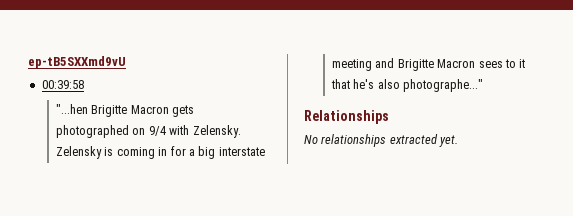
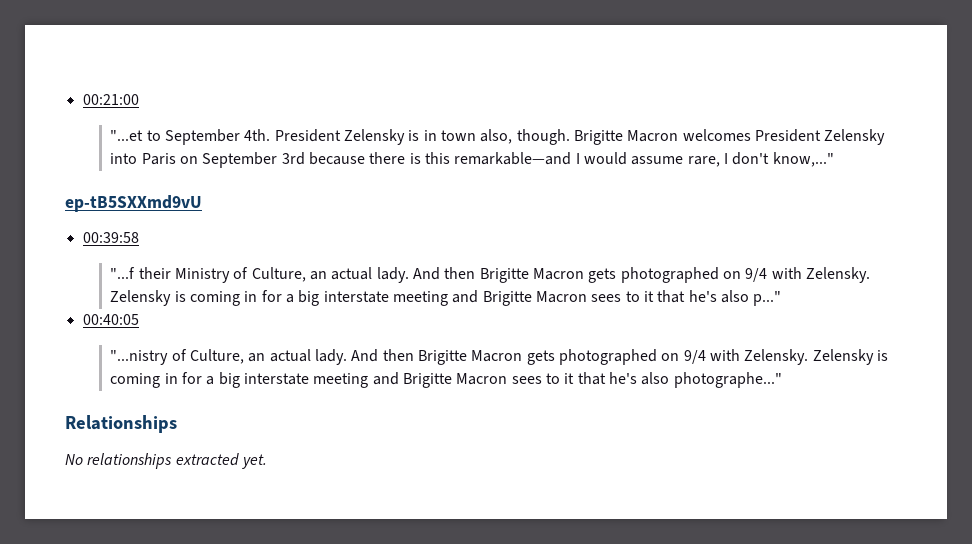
+ 00:21:00
+ "...et to September 4th. President Zelensky is in town also, though. Brigitte Macron welcomes President Zelensky into Paris on September 3rd because there is this remarkable—and I would assume rare, I don't know,..."
  ep-tB5SXXmd9vU
  00:39:58
- "...hen Brigitte Macron gets photographed on 9/4 with Zelensky.
+ "...f their Ministry of Culture, an actual lady. And then Brigitte Macron gets photographed on 9/4 with Zelensky. Zelensky is coming in for a big interstate meeting and Brigitte Macron sees to it that he's also p..."
+ 00:40:05
+ "...nistry of Culture, an actual lady. And then Brigitte Macron gets photographed on 9/4 with Zelensky.

